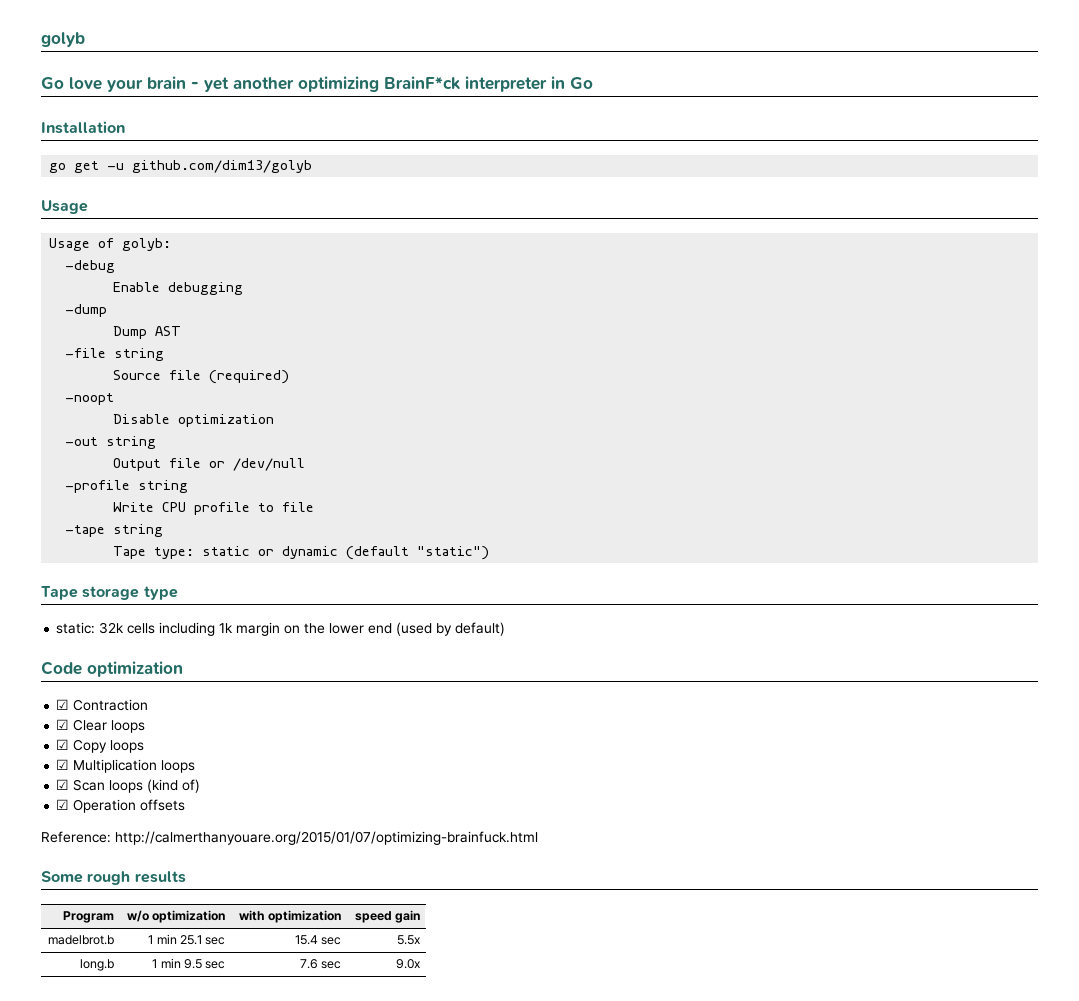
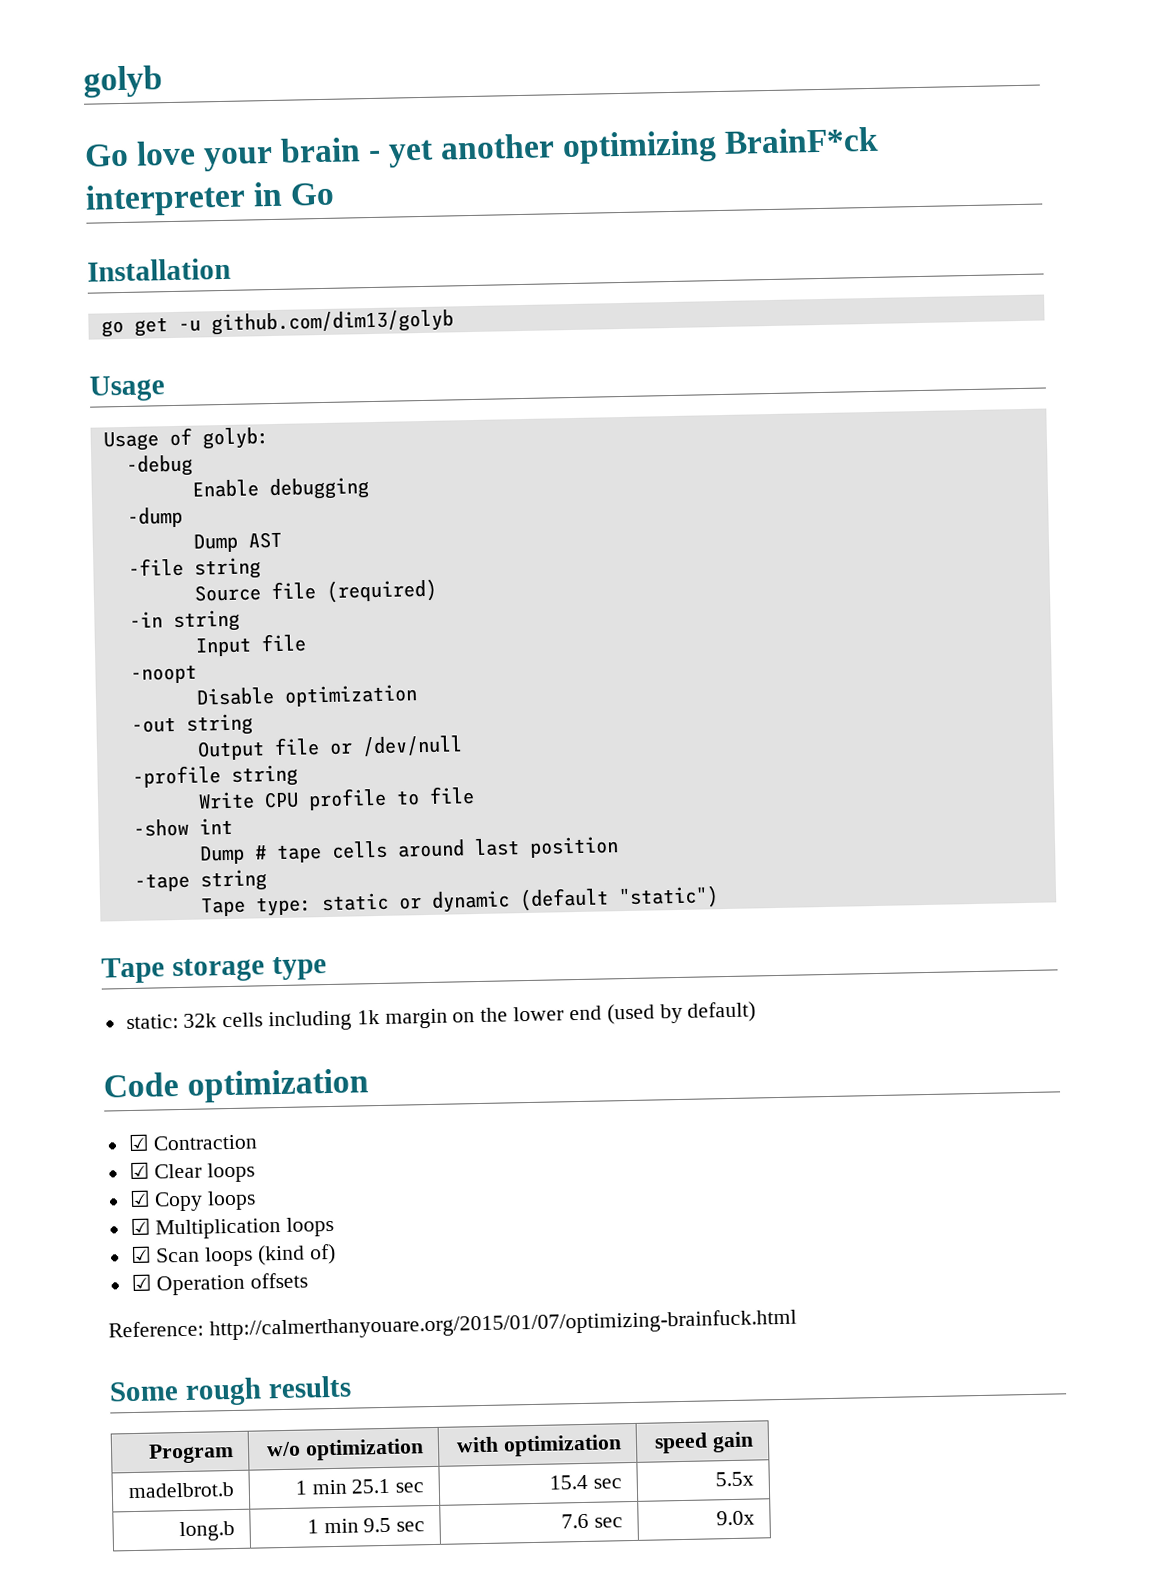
+ -in string
+ Input file
+ -show int
+ Dump # tape cells around last position

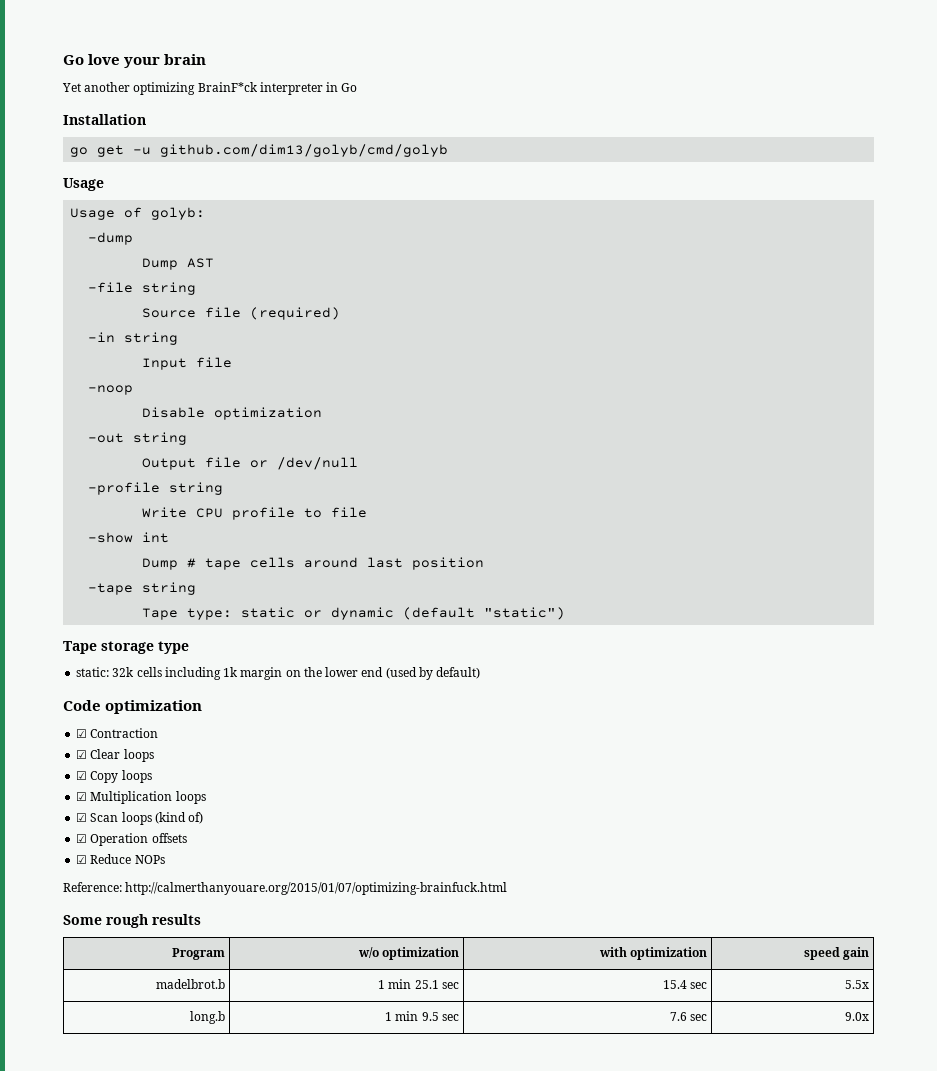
- golyb
- Go love your brain - yet another optimizing BrainF*ck interpreter in Go
+ Go love your brain
+ Yet another optimizing BrainF*ck interpreter in Go
- go get -u github.com/dim13/golyb
+ go get -u github.com/dim13/golyb/cmd/golyb
- -debug
- Enable debugging
- -noopt
+ -noop
+ ☑ Reduce NOPs

